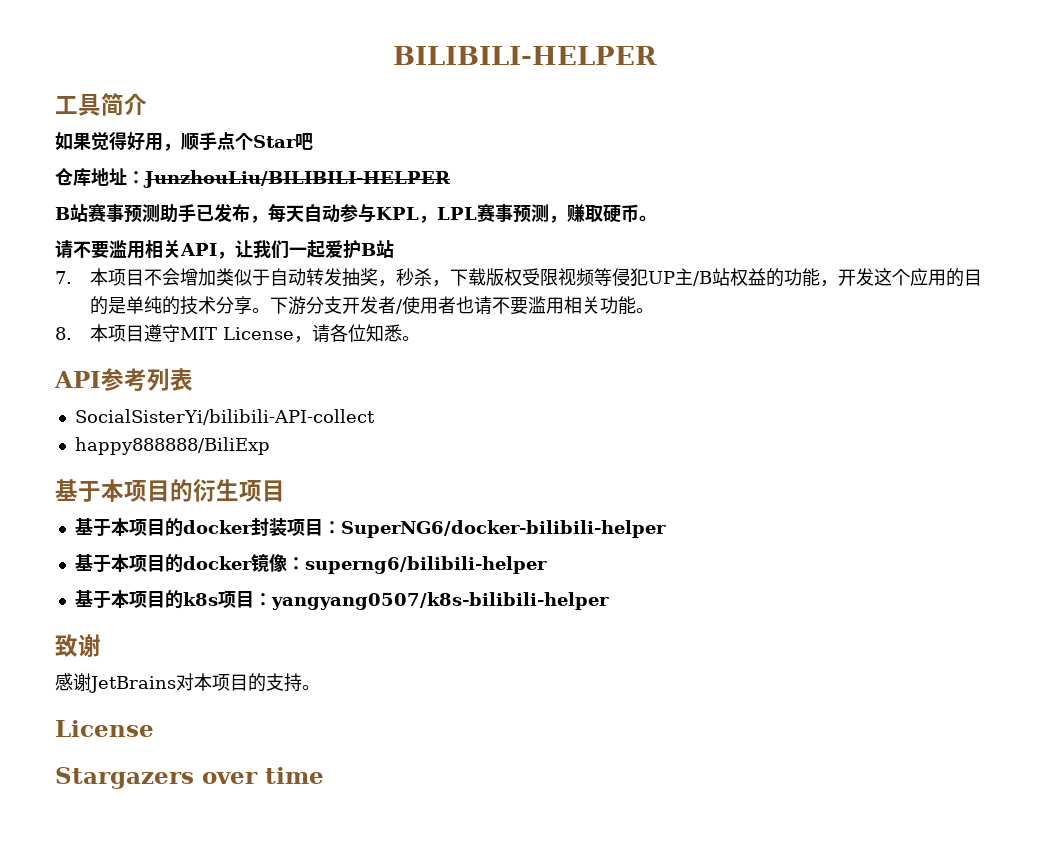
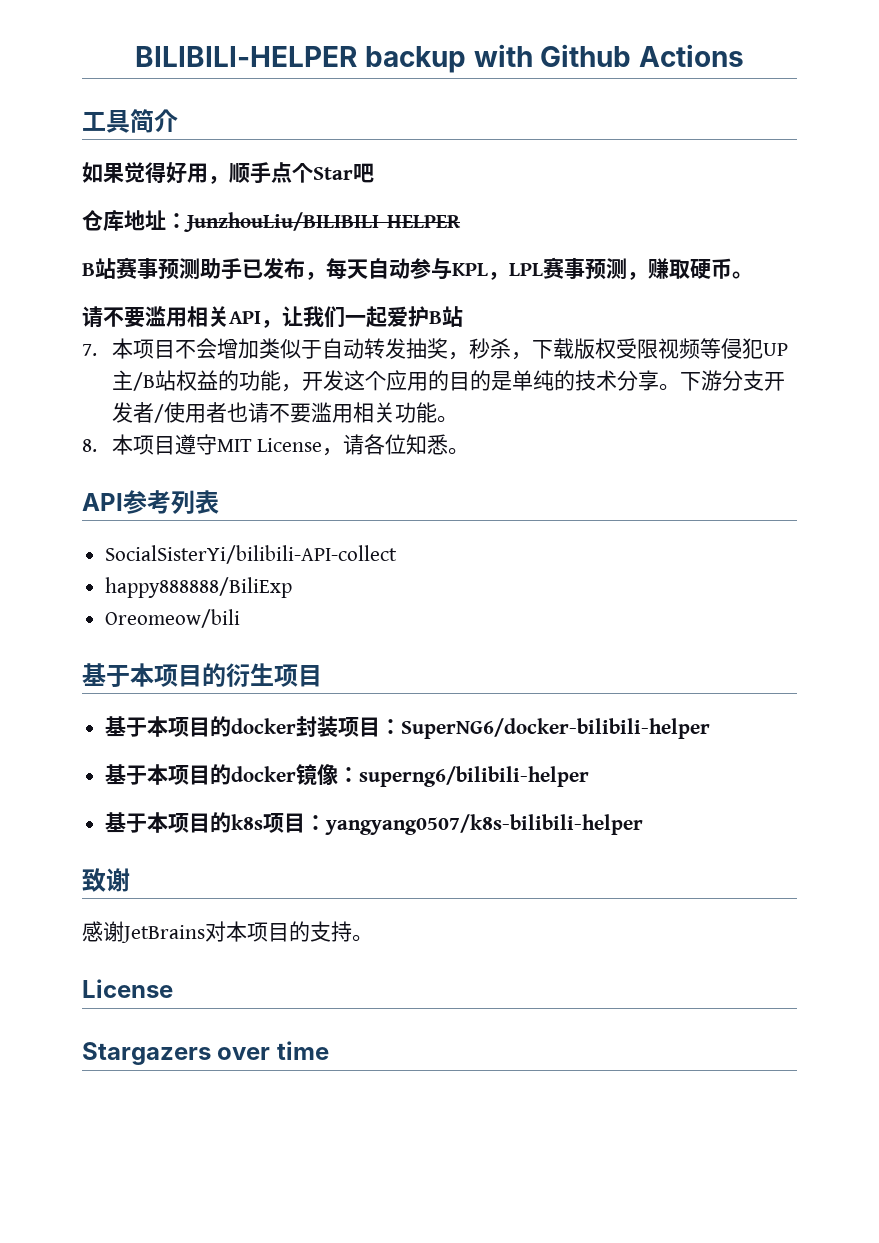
- BILIBILI-HELPER
+ BILIBILI-HELPER backup with Github Actions
+ Oreomeow/bili

